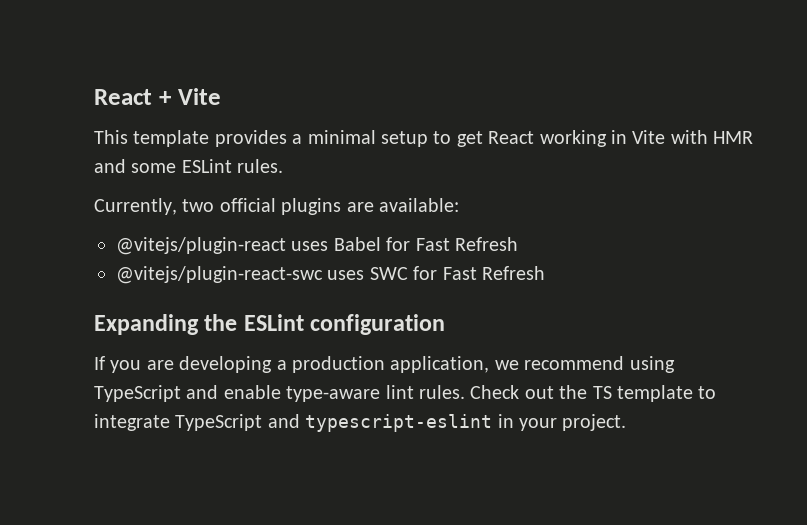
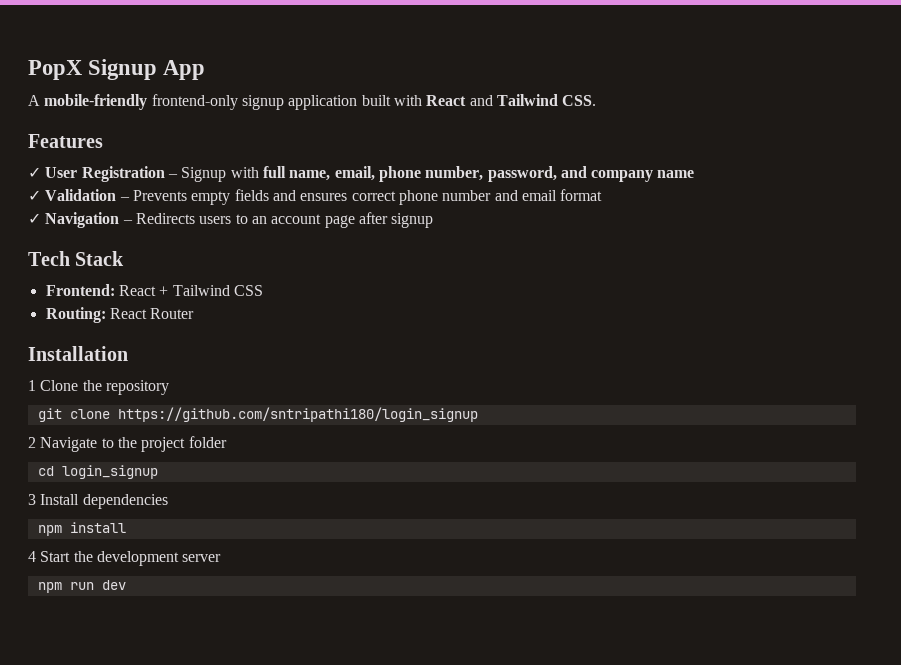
- React + Vite
- This template provides a minimal setup to get React working in Vite with HMR and some ESLint rules.
- Currently, two official plugins are available:
- @vitejs/plugin-react uses Babel for Fast Refresh
- @vitejs/plugin-react-swc uses SWC for Fast Refresh
- Expanding the ESLint configuration
- If you are developing a production application, we recommend using TypeScript and enable type-aware lint rules. Check out the TS template to integrate TypeScript and typescript-eslint in your project.
+ PopX Signup App
+ A mobile-friendly frontend-only signup application built with React and Tailwind CSS.
+ Features
+ ✓ User Registration – Signup with full name, email, phone number, password, and company name
+ ✓ Validation – Prevents empty fields and ensures correct phone number and email format
+ ✓ Navigation – Redirects users to an account page after signup
+ Tech Stack
+ Frontend: React + Tailwind CSS
+ Routing: React Router
+ Installation
+ 1 Clone the repository
+ git clone https://github.com/sntripathi180/login_signup
+ 2 Navigate to the project folder
+ cd login_signup
+ 3 Install dependencies
+ npm install
+ 4 Start the development server
+ npm run dev

